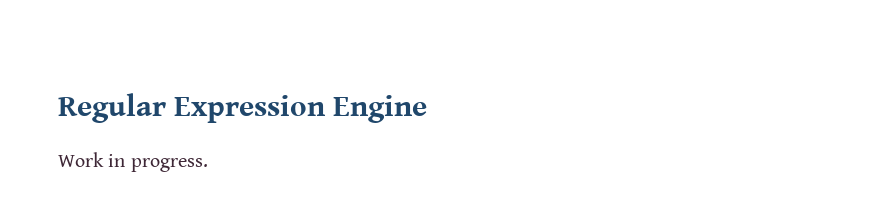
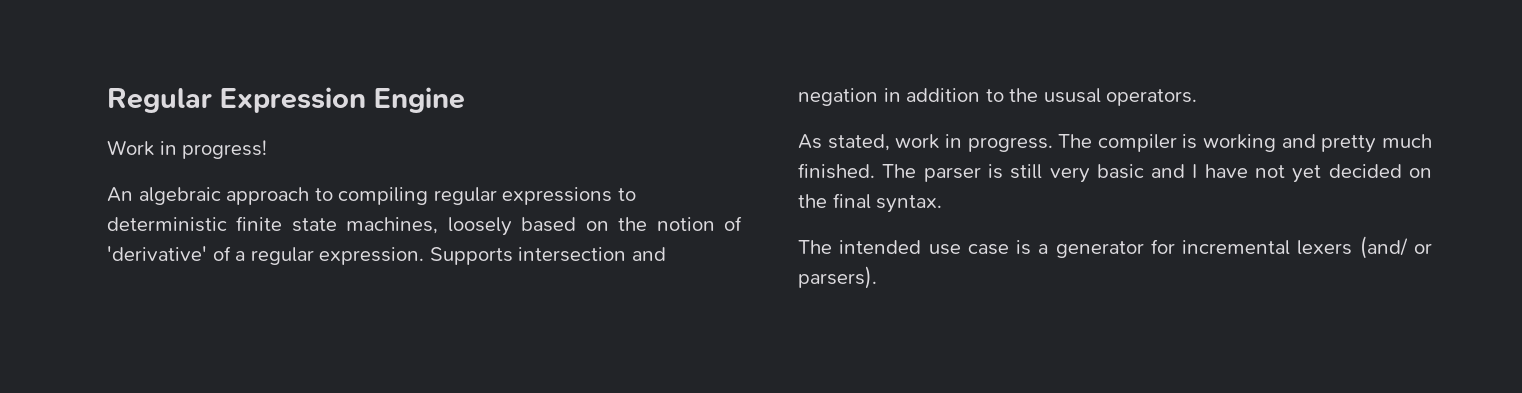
- Work in progress.
+ Work in progress!
+ An algebraic approach to compiling regular expressions to deterministic finite state machines, loosely based on the notion of 'derivative' of a regular expression. Supports intersection and negation in addition to the ususal operators.
+ As stated, work in progress. The compiler is working and pretty much finished. The parser is still very basic and I have not yet decided on the final syntax.
+ The intended use case is a generator for incremental lexers (and/ or parsers).

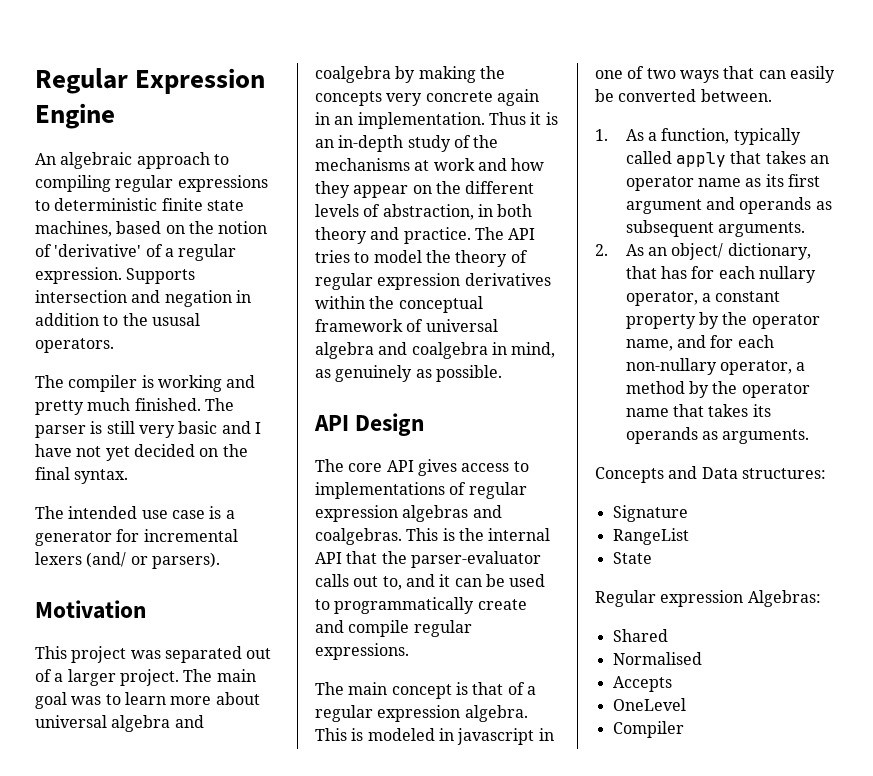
- Work in progress!
- An algebraic approach to compiling regular expressions to deterministic finite state machines, loosely based on the notion of 'derivative' of a regular expression.
+ An algebraic approach to compiling regular expressions to deterministic finite state machines, based on the notion of 'derivative' of a regular expression.
- As stated, work in progress.
+ Motivation
+ This project was separated out of a larger project. The main goal was to learn more about universal algebra and coalgebra by making the concepts very concrete again in an implementation. Thus it is an in-depth study of the mechanisms at work and how they appear on the different levels of abstraction, in both theory and practice. The API tries to model the theory of regular expression derivatives within the conceptual framework of universal algebra and coalgebra in mind, as genuinely as possible.
+ API Design
+ The core API gives access to implementations of regular expression algebras and coalgebras. This is the internal API that the parser-evaluator calls out to, and it can be used to programmatically create and compile regular expressions.
+ The main concept is that of a regular expression algebra. This is modeled in javascript in one of two ways that can easily be converted between.
+ 1. As a function, typically called apply that takes an operator name as its first argument and operands as subsequent arguments.
+ 2. As an object/ dictionary, that has for each nullary operator, a constant property by the operator name, and for each non-nullary operator, a method by the operator name that takes its operands as arguments.
+ Concepts and Data structures:
+ Signature
+ RangeList
+ State
+ Regular expression Algebras:
+ Shared
+ Normalised
+ Accepts
+ OneLevel
+ Compiler

